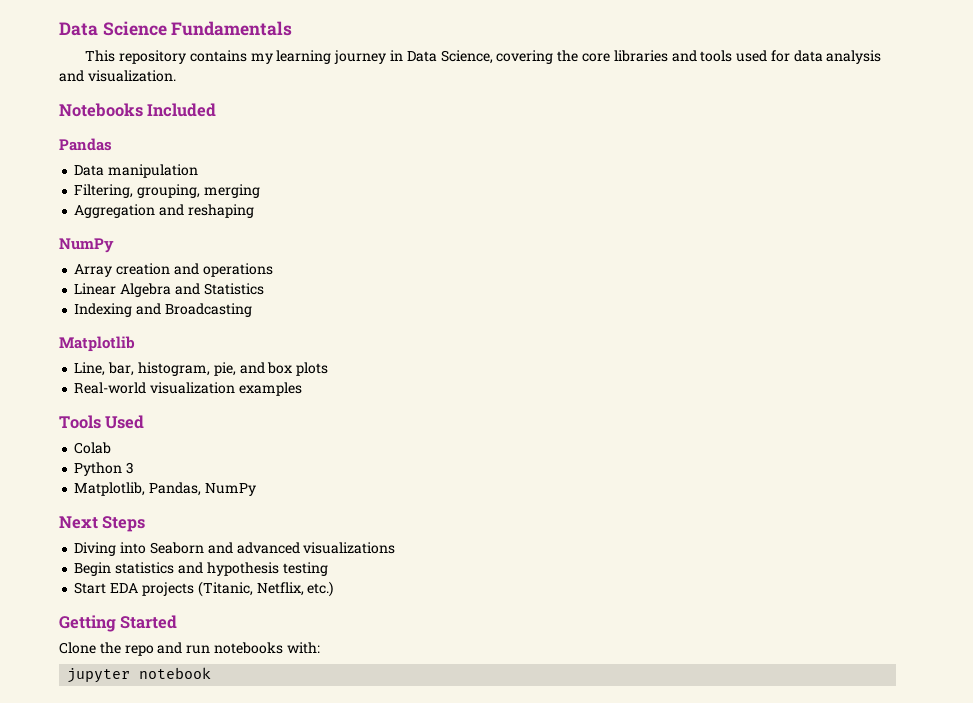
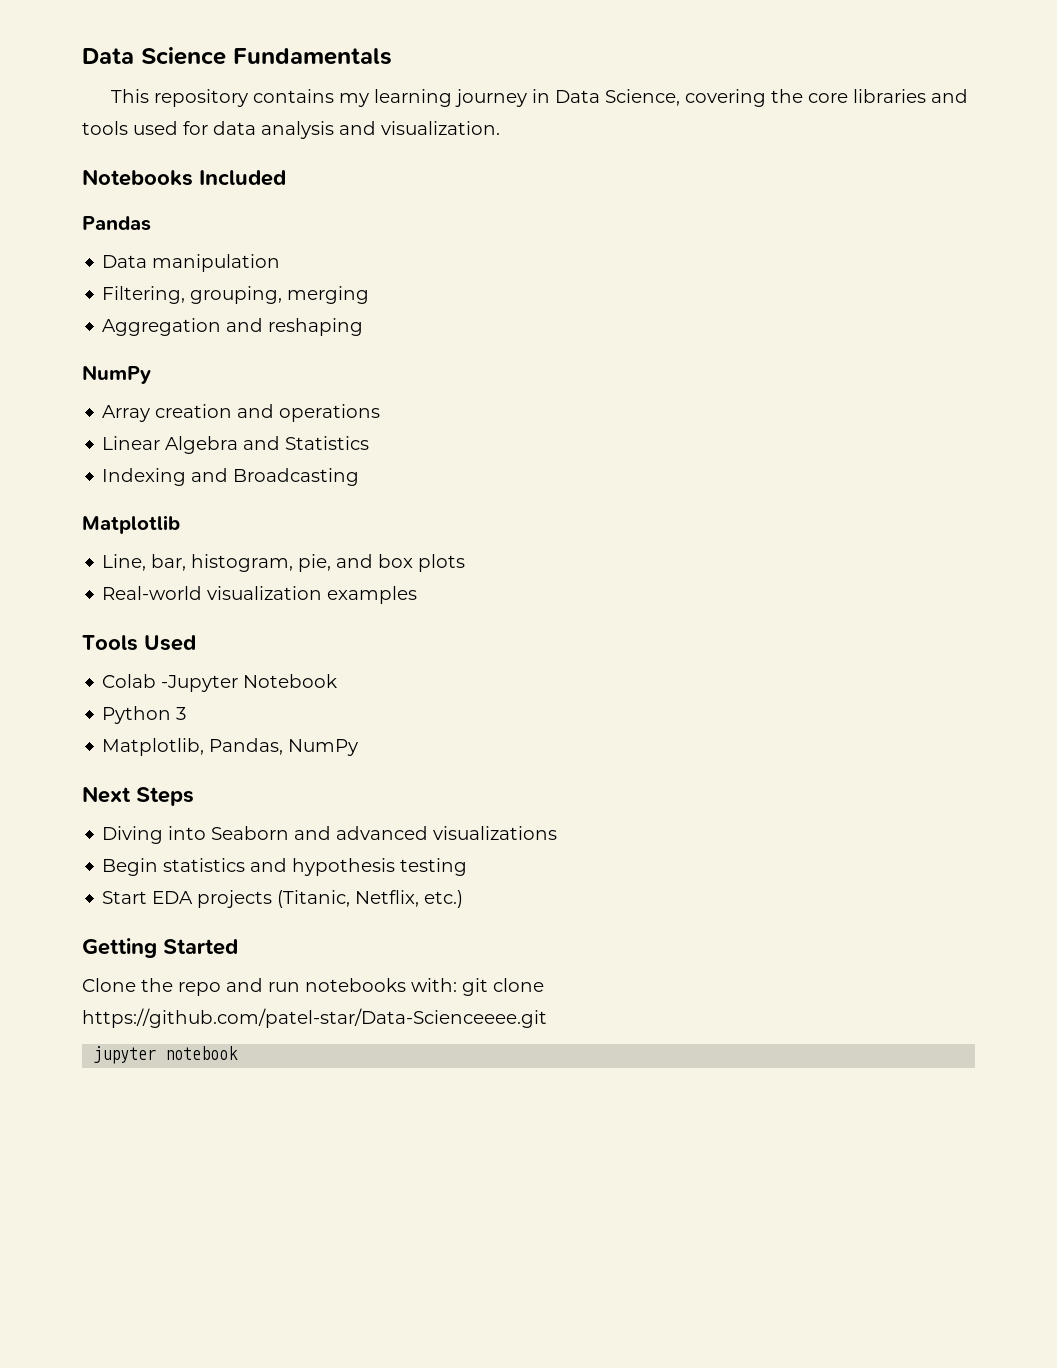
- Colab
+ Colab -Jupyter Notebook
- Clone the repo and run notebooks with:
+ Clone the repo and run notebooks with: git clone https://github.com/patel-star/Data-Scienceeee.git

